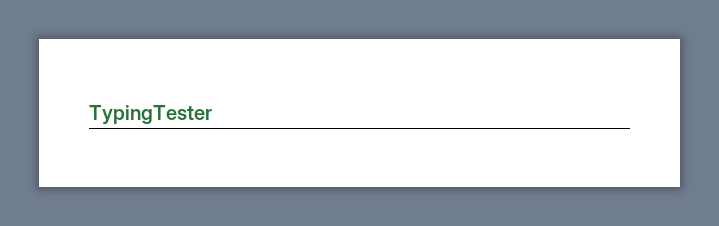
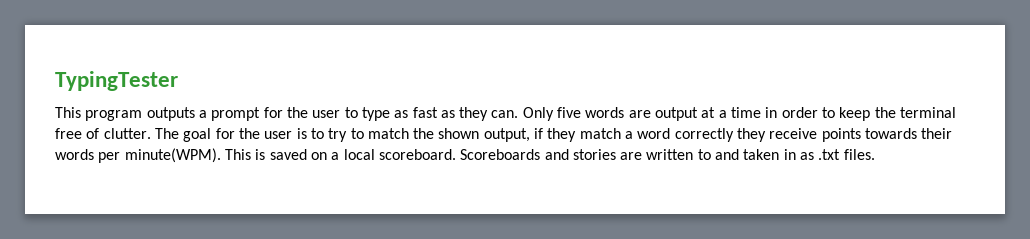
+ This program outputs a prompt for the user to type as fast as they can. Only five words are output at a time in order to keep the terminal free of clutter. The goal for the user is to try to match the shown output, if they match a word correctly they receive points towards their words per minute(WPM). This is saved on a local scoreboard. Scoreboards and stories are written to and taken in as .txt files.

